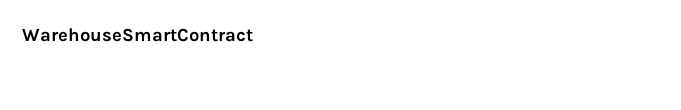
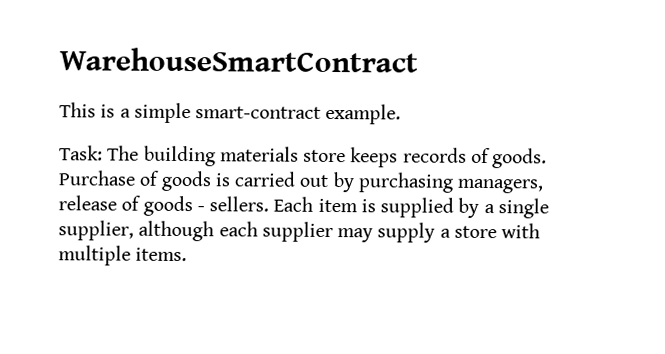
+ This is a simple smart-contract example.
+ Task: The building materials store keeps records of goods. Purchase of goods is carried out by purchasing managers, release of goods - sellers. Each item is supplied by a single supplier, although each supplier may supply a store with multiple items.

